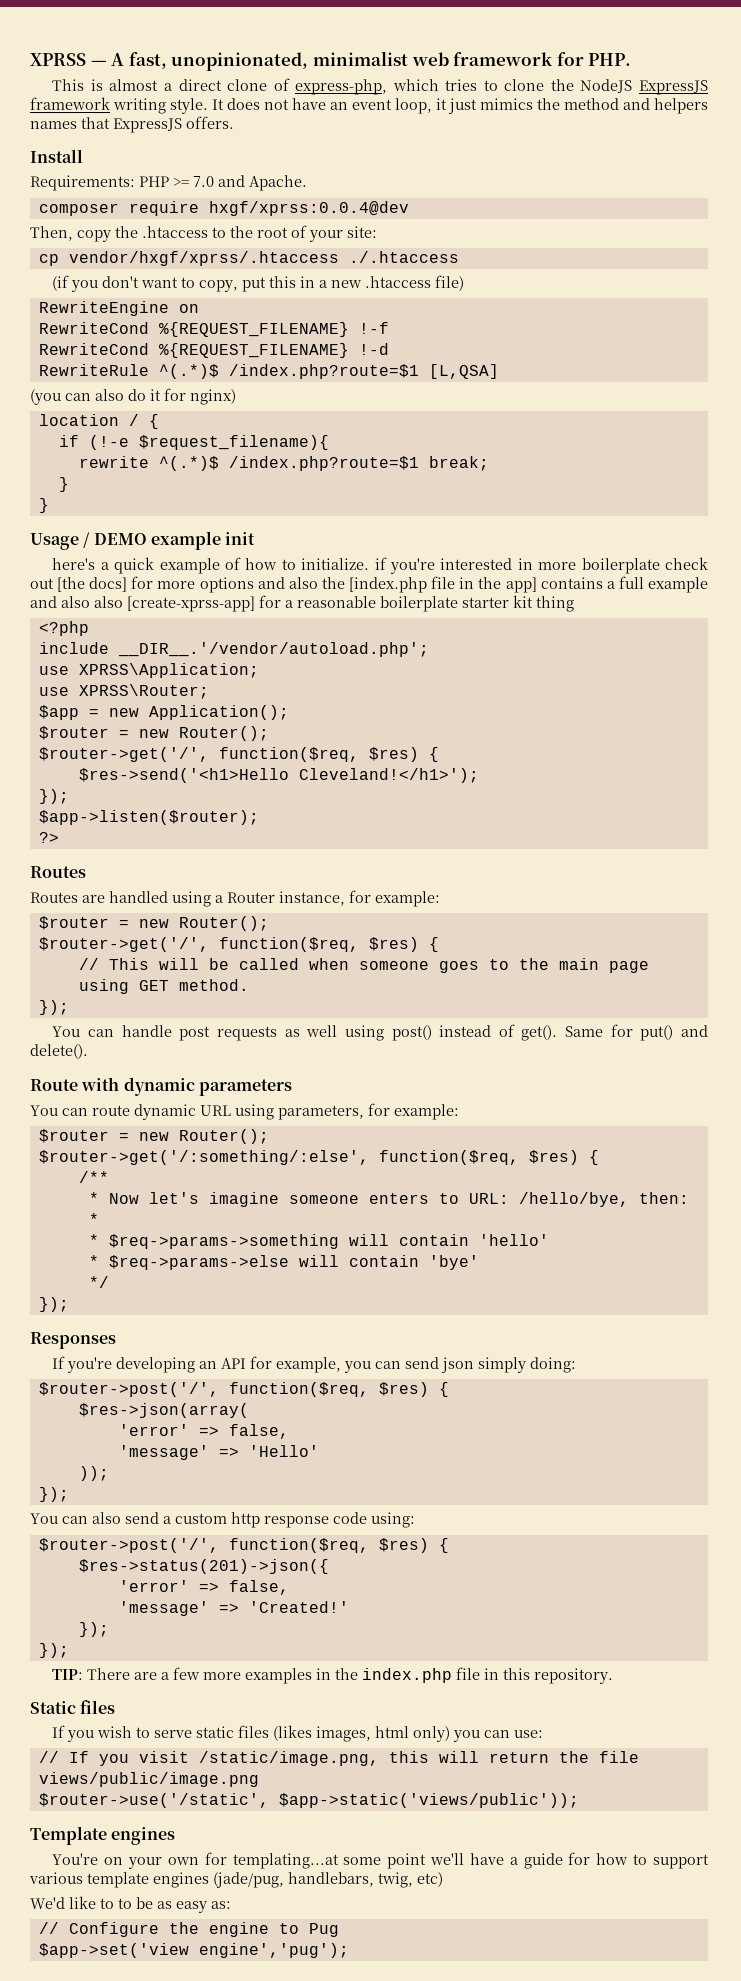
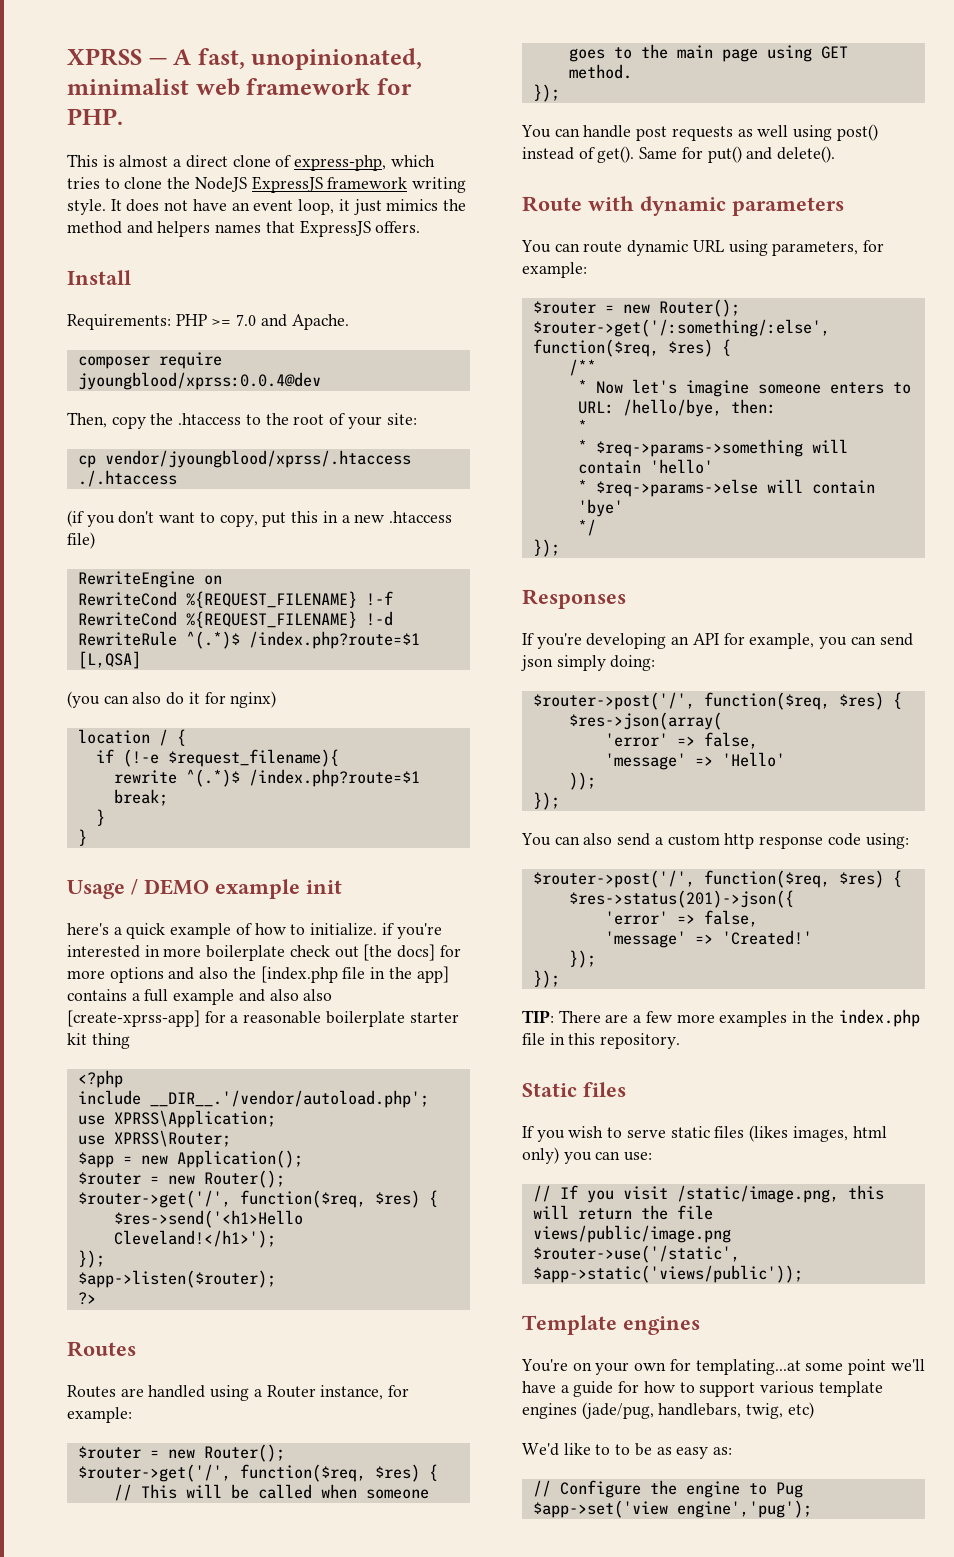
- composer require hxgf/xprss:0.0.4@dev
+ composer require jyoungblood/xprss:0.0.4@dev
- cp vendor/hxgf/xprss/.htaccess ./.htaccess
+ cp vendor/jyoungblood/xprss/.htaccess ./.htaccess

